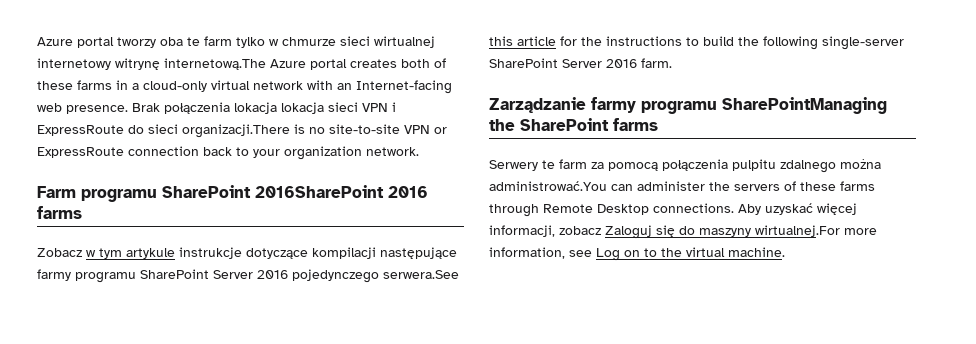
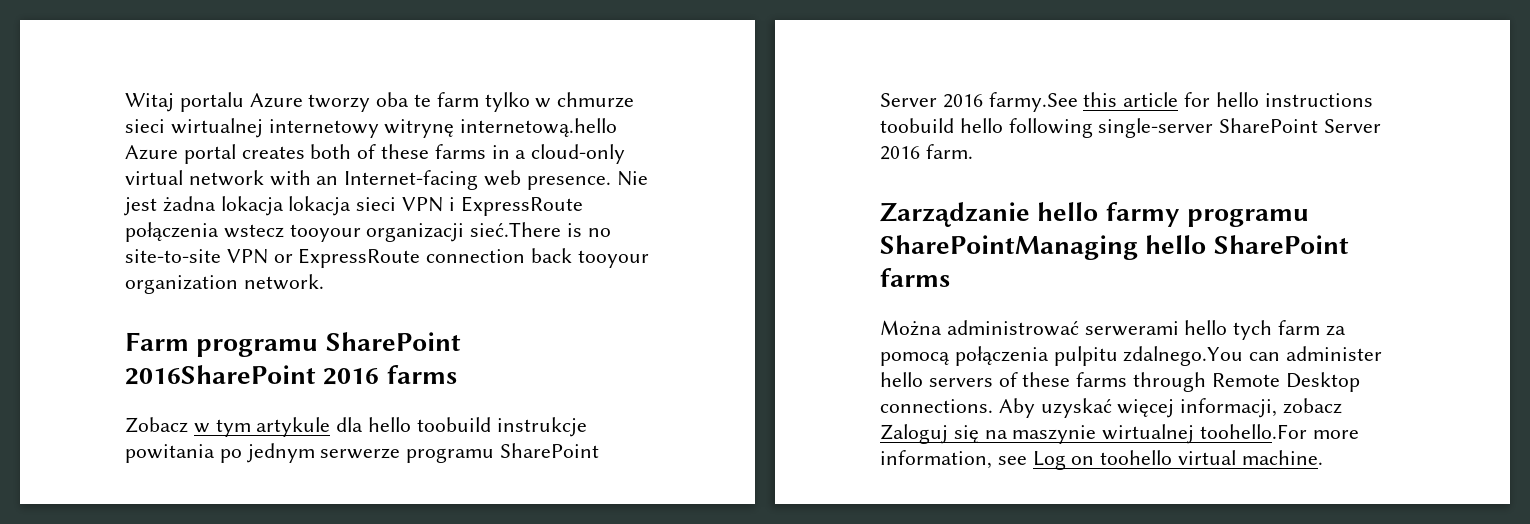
- Azure portal tworzy oba te farm tylko w chmurze sieci wirtualnej internetowy witrynę internetową.The Azure portal creates both of these farms in a cloud-only virtual network with an Internet-facing web presence.
+ Witaj portalu Azure tworzy oba te farm tylko w chmurze sieci wirtualnej internetowy witrynę internetową.hello Azure portal creates both of these farms in a cloud-only virtual network with an Internet-facing web presence.
- Brak połączenia lokacja lokacja sieci VPN i ExpressRoute do sieci organizacji.There is no site-to-site VPN or ExpressRoute connection back to your organization network.
+ Nie jest żadna lokacja lokacja sieci VPN i ExpressRoute połączenia wstecz tooyour organizacji sieć.There is no site-to-site VPN or ExpressRoute connection back tooyour organization network.
- Zobacz w tym artykule instrukcje dotyczące kompilacji następujące farmy programu SharePoint Server 2016 pojedynczego serwera.See this article for the instructions to build the following single-server SharePoint Server 2016 farm.
+ Zobacz w tym artykule dla hello toobuild instrukcje powitania po jednym serwerze programu SharePoint Server 2016 farmy.See this article for hello instructions toobuild hello following single-server SharePoint Server 2016 farm.
- Zarządzanie farmy programu SharePointManaging the SharePoint farms
+ Zarządzanie hello farmy programu SharePointManaging hello SharePoint farms
- Serwery te farm za pomocą połączenia pulpitu zdalnego można administrować.You can administer the servers of these farms through Remote Desktop connections.
+ Można administrować serwerami hello tych farm za pomocą połączenia pulpitu zdalnego.You can administer hello servers of these farms through Remote Desktop connections.
- Aby uzyskać więcej informacji, zobacz Zaloguj się do maszyny wirtualnej.For more information, see Log on to the virtual machine.
+ Aby uzyskać więcej informacji, zobacz Zaloguj się na maszynie wirtualnej toohello.For more information, see Log on toohello virtual machine.

